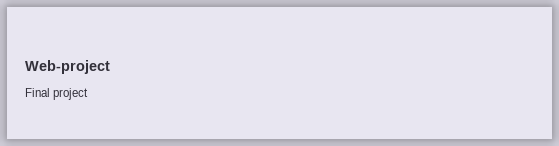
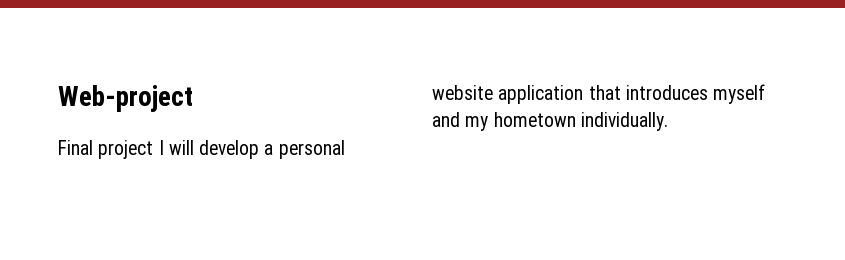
- Final project
+ Final project I will develop a personal website application that introduces myself and my hometown individually.

